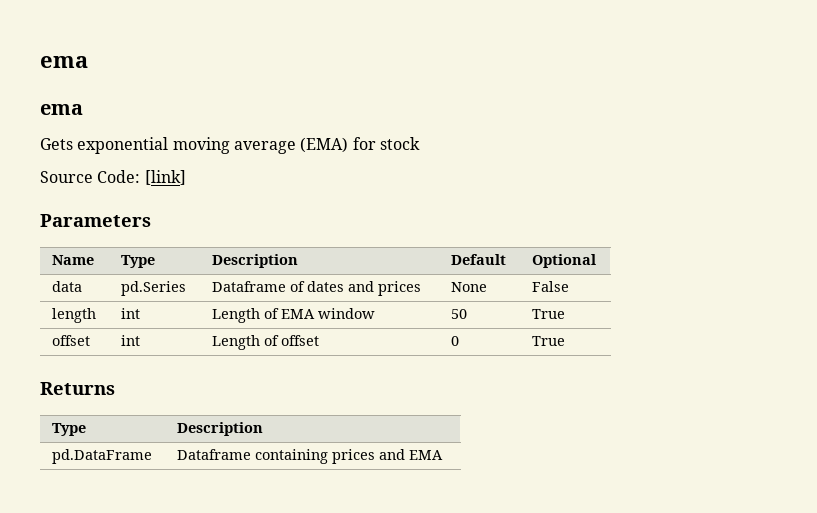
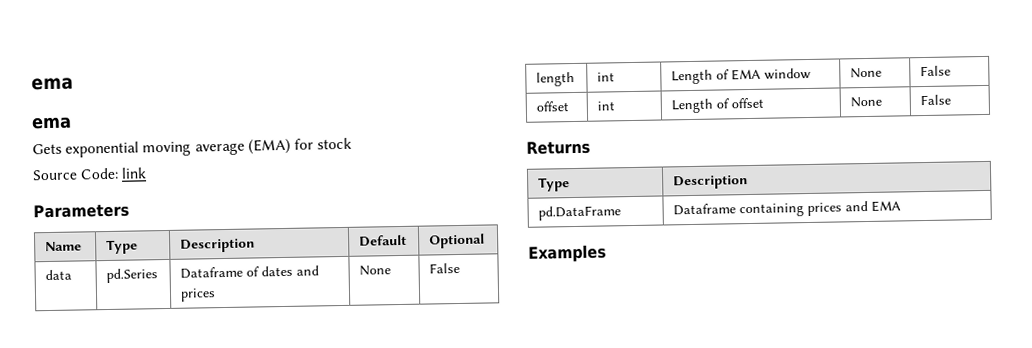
- Source Code: [link]
+ Source Code: link
- length | int | Length of EMA window | 50 | True
+ length | int | Length of EMA window | None | False
- offset | int | Length of offset | 0 | True
+ offset | int | Length of offset | None | False
+ Examples

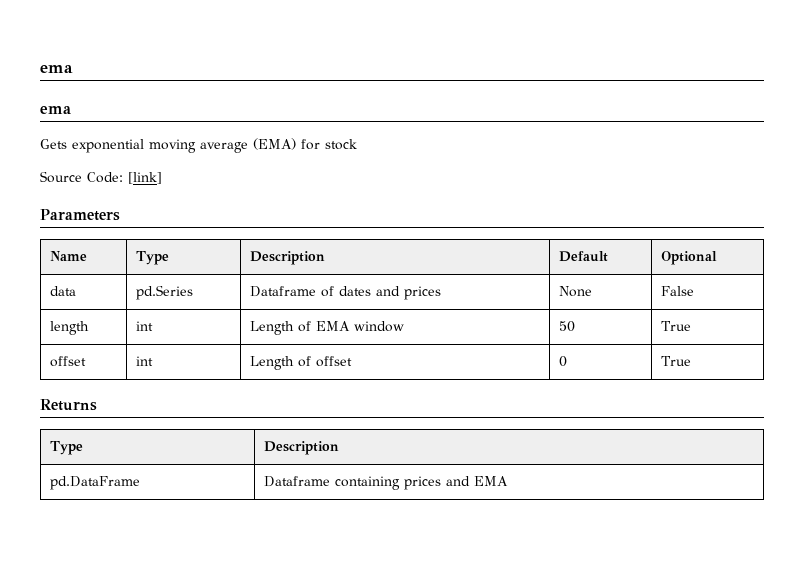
- Source Code: link
+ Source Code: [link]
- length | int | Length of EMA window | None | False
+ length | int | Length of EMA window | 50 | True
- offset | int | Length of offset | None | False
+ offset | int | Length of offset | 0 | True
- Examples

